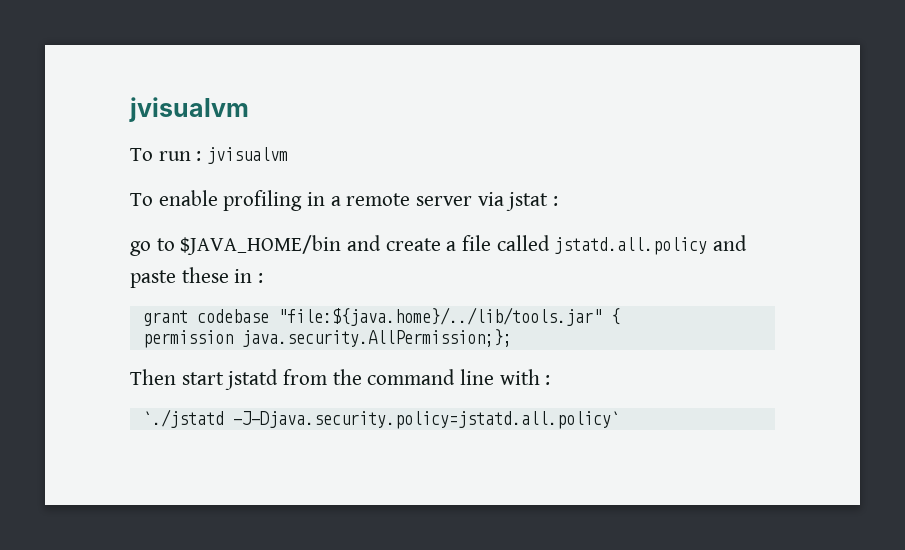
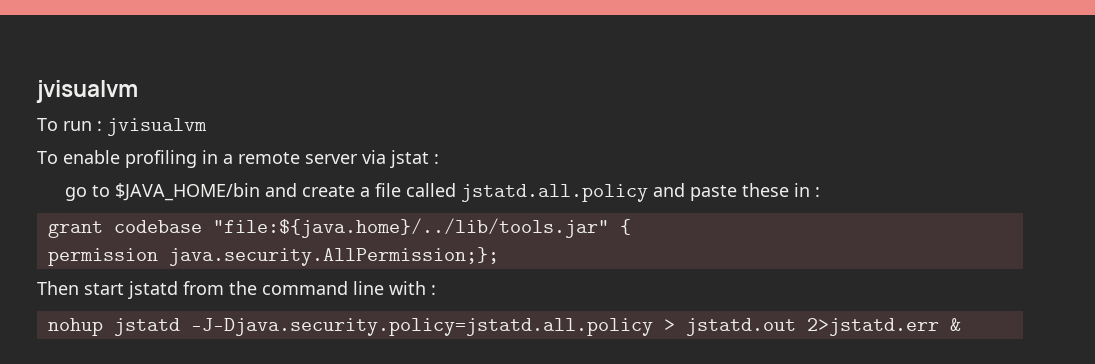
- `./jstatd -J-Djava.security.policy=jstatd.all.policy`
+ nohup jstatd -J-Djava.security.policy=jstatd.all.policy > jstatd.out 2>jstatd.err &

